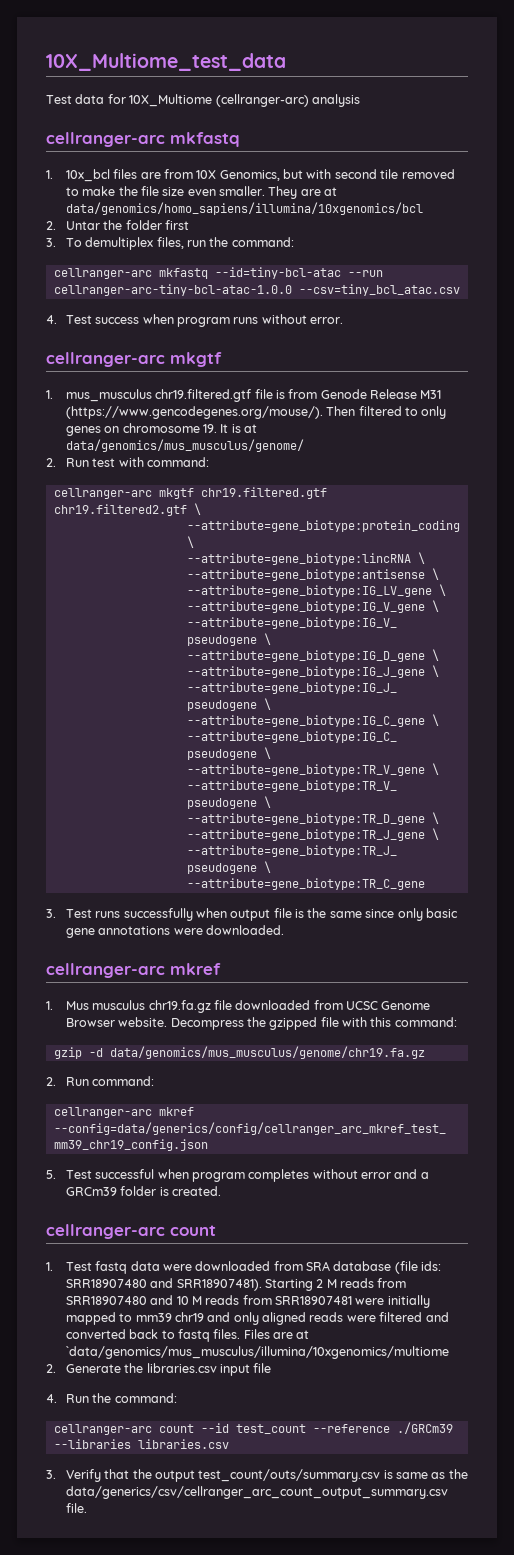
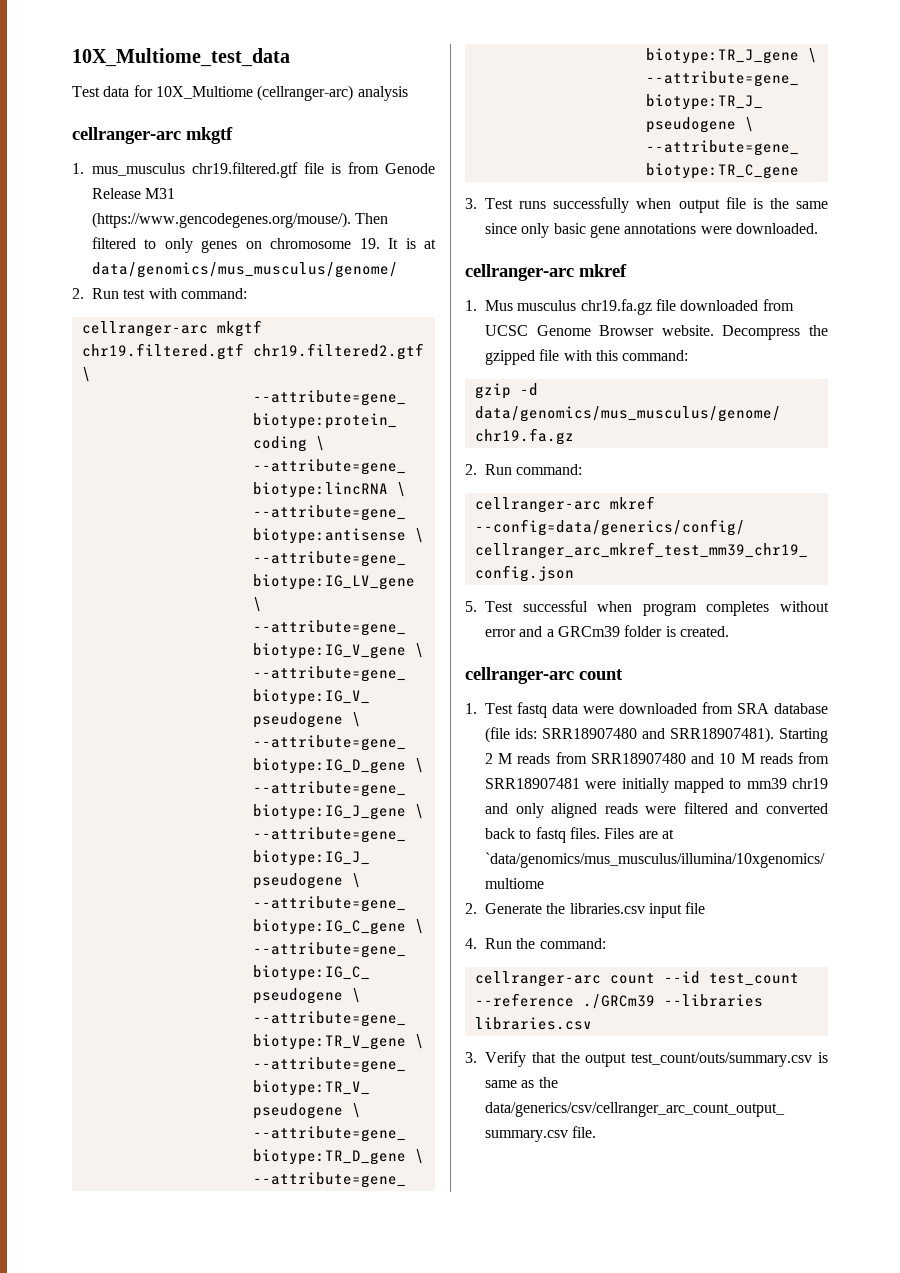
  Test data for 10X_Multiome (cellranger-arc) analysis
- cellranger-arc mkfastq
- 1. 10x_bcl files are from 10X Genomics, but with second tile removed to make the file size even smaller. They are at data/genomics/homo_sapiens/illumina/10xgenomics/bcl
- 2. Untar the folder first
- 3. To demultiplex files, run the command:
- cellranger-arc mkfastq --id=tiny-bcl-atac --run cellranger-arc-tiny-bcl-atac-1.0.0 --csv=tiny_bcl_atac.csv
- 4. Test success when program runs without error.

